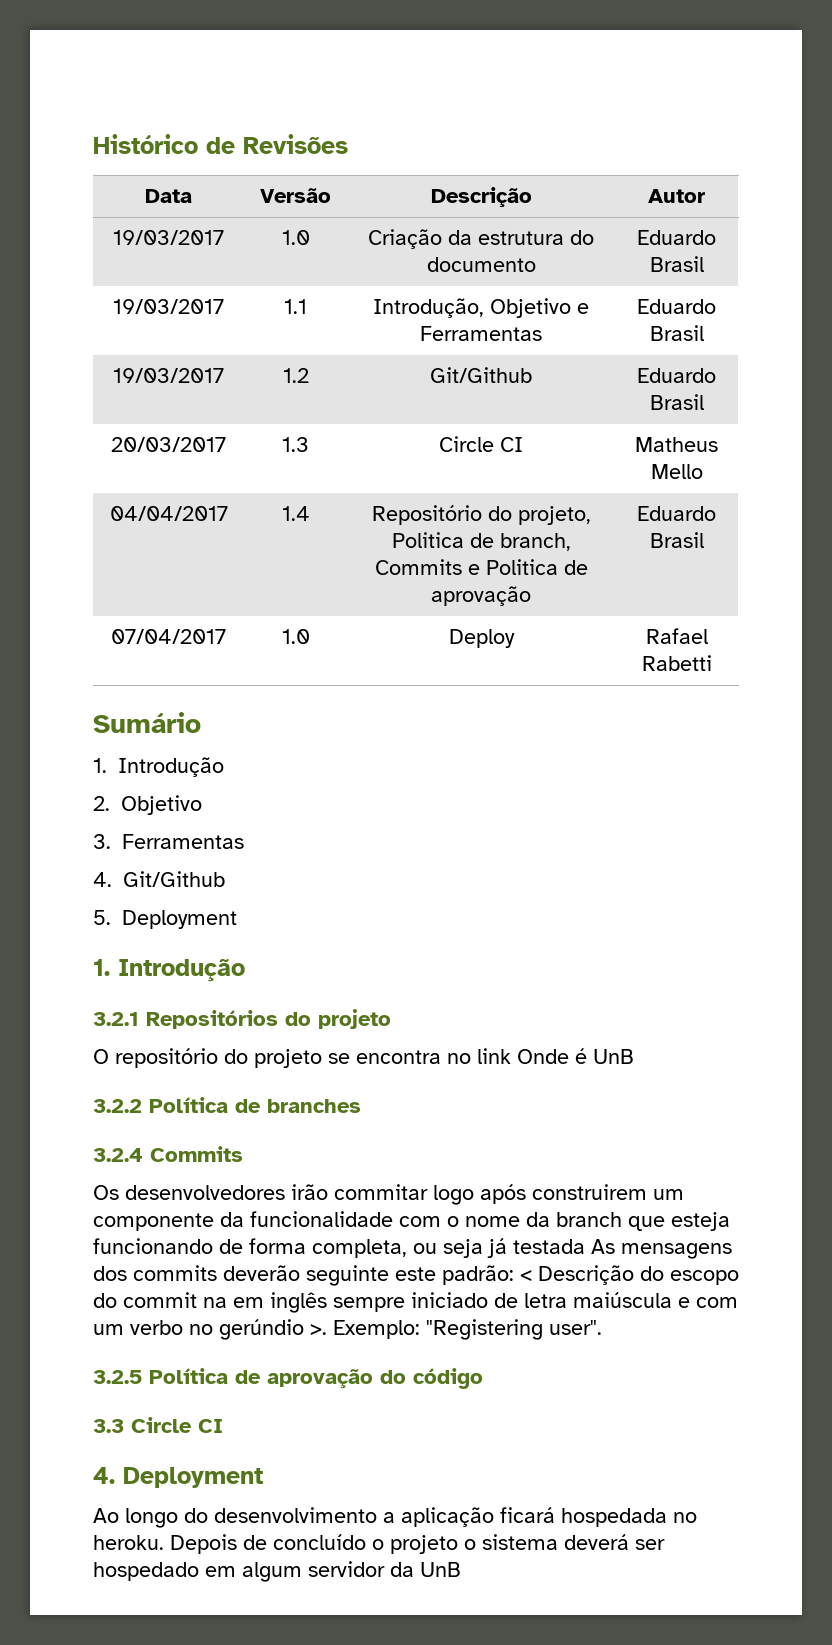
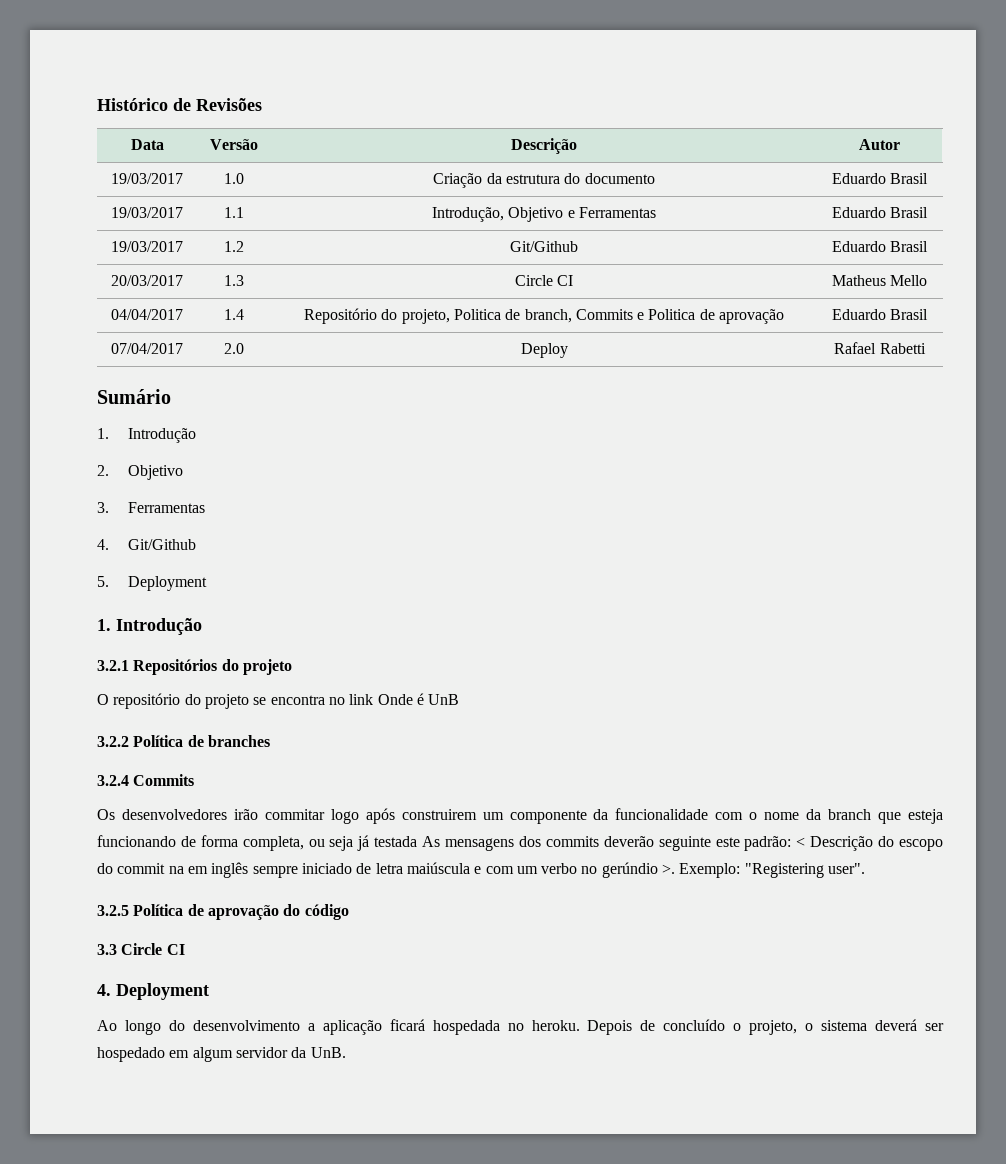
- 07/04/2017 | 1.0 | Deploy | Rafael Rabetti
+ 07/04/2017 | 2.0 | Deploy | Rafael Rabetti
- Depois de concluído o projeto o sistema deverá ser hospedado em algum servidor da UnB
+ Depois de concluído o projeto, o sistema deverá ser hospedado em algum servidor da UnB.

